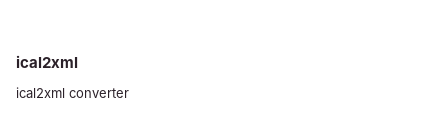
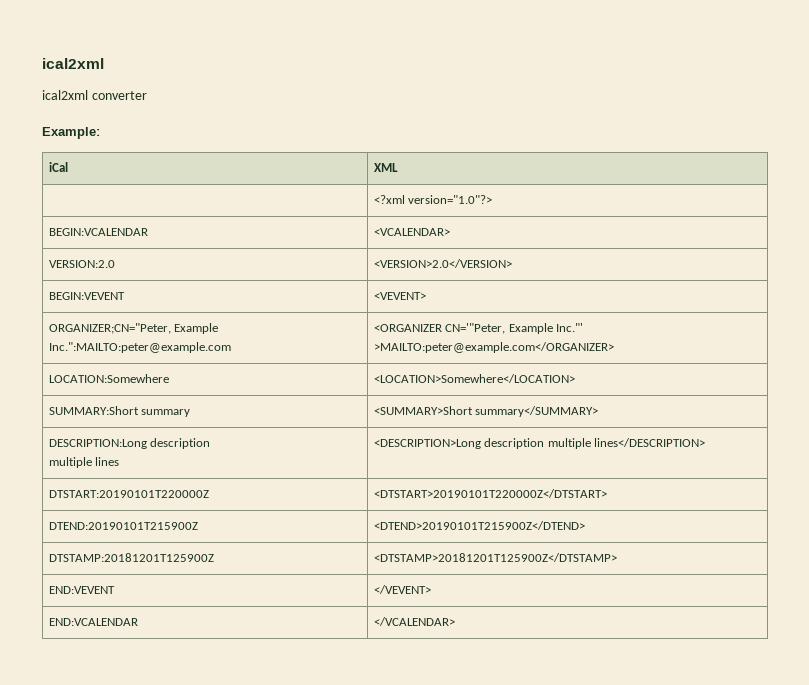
+ Example:
+ iCal | XML
+ | <?xml version="1.0"?>
+ BEGIN:VCALENDAR | <VCALENDAR>
+ VERSION:2.0 | <VERSION>2.0</VERSION>
+ BEGIN:VEVENT | <VEVENT>
+ ORGANIZER;CN="Peter, Example Inc.":MAILTO:peter@example.com | <ORGANIZER CN='"Peter, Example Inc."' >MAILTO:peter@example.com</ORGANIZER>
+ LOCATION:Somewhere | <LOCATION>Somewhere</LOCATION>
+ SUMMARY:Short summary | <SUMMARY>Short summary</SUMMARY>
+ DESCRIPTION:Long description
+ multiple lines | <DESCRIPTION>Long description multiple lines</DESCRIPTION>
+ DTSTART:20190101T220000Z | <DTSTART>20190101T220000Z</DTSTART>
+ DTEND:20190101T215900Z | <DTEND>20190101T215900Z</DTEND>
+ DTSTAMP:20181201T125900Z | <DTSTAMP>20181201T125900Z</DTSTAMP>
+ END:VEVENT | </VEVENT>
+ END:VCALENDAR | </VCALENDAR>

